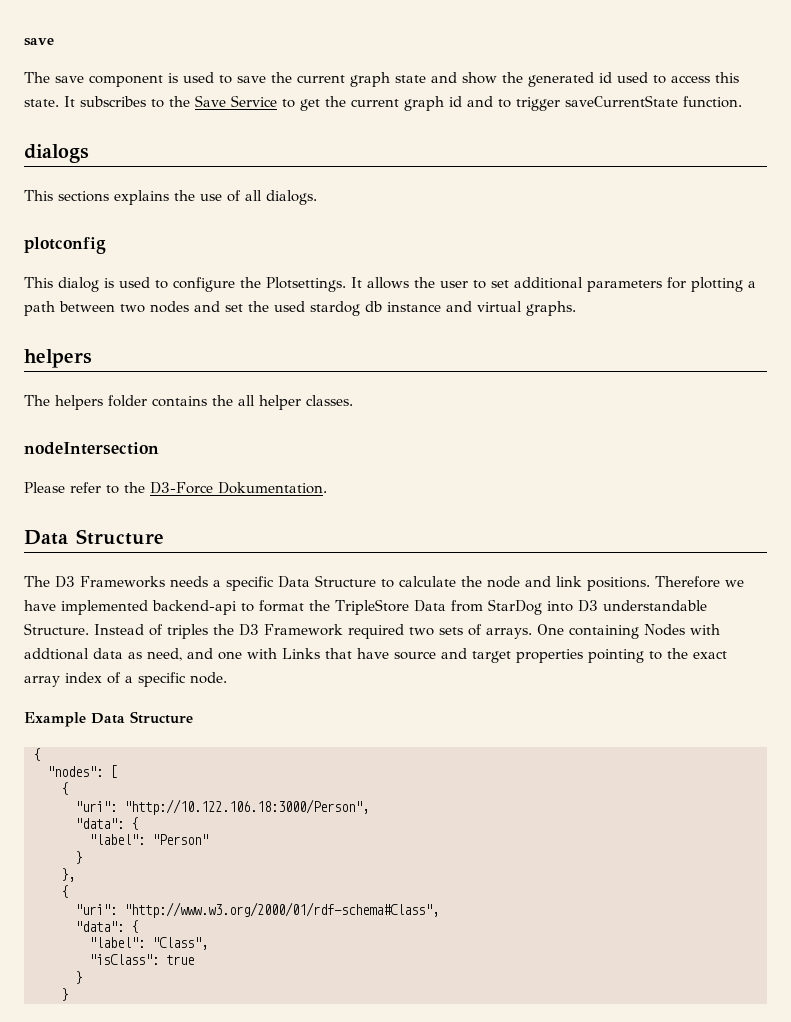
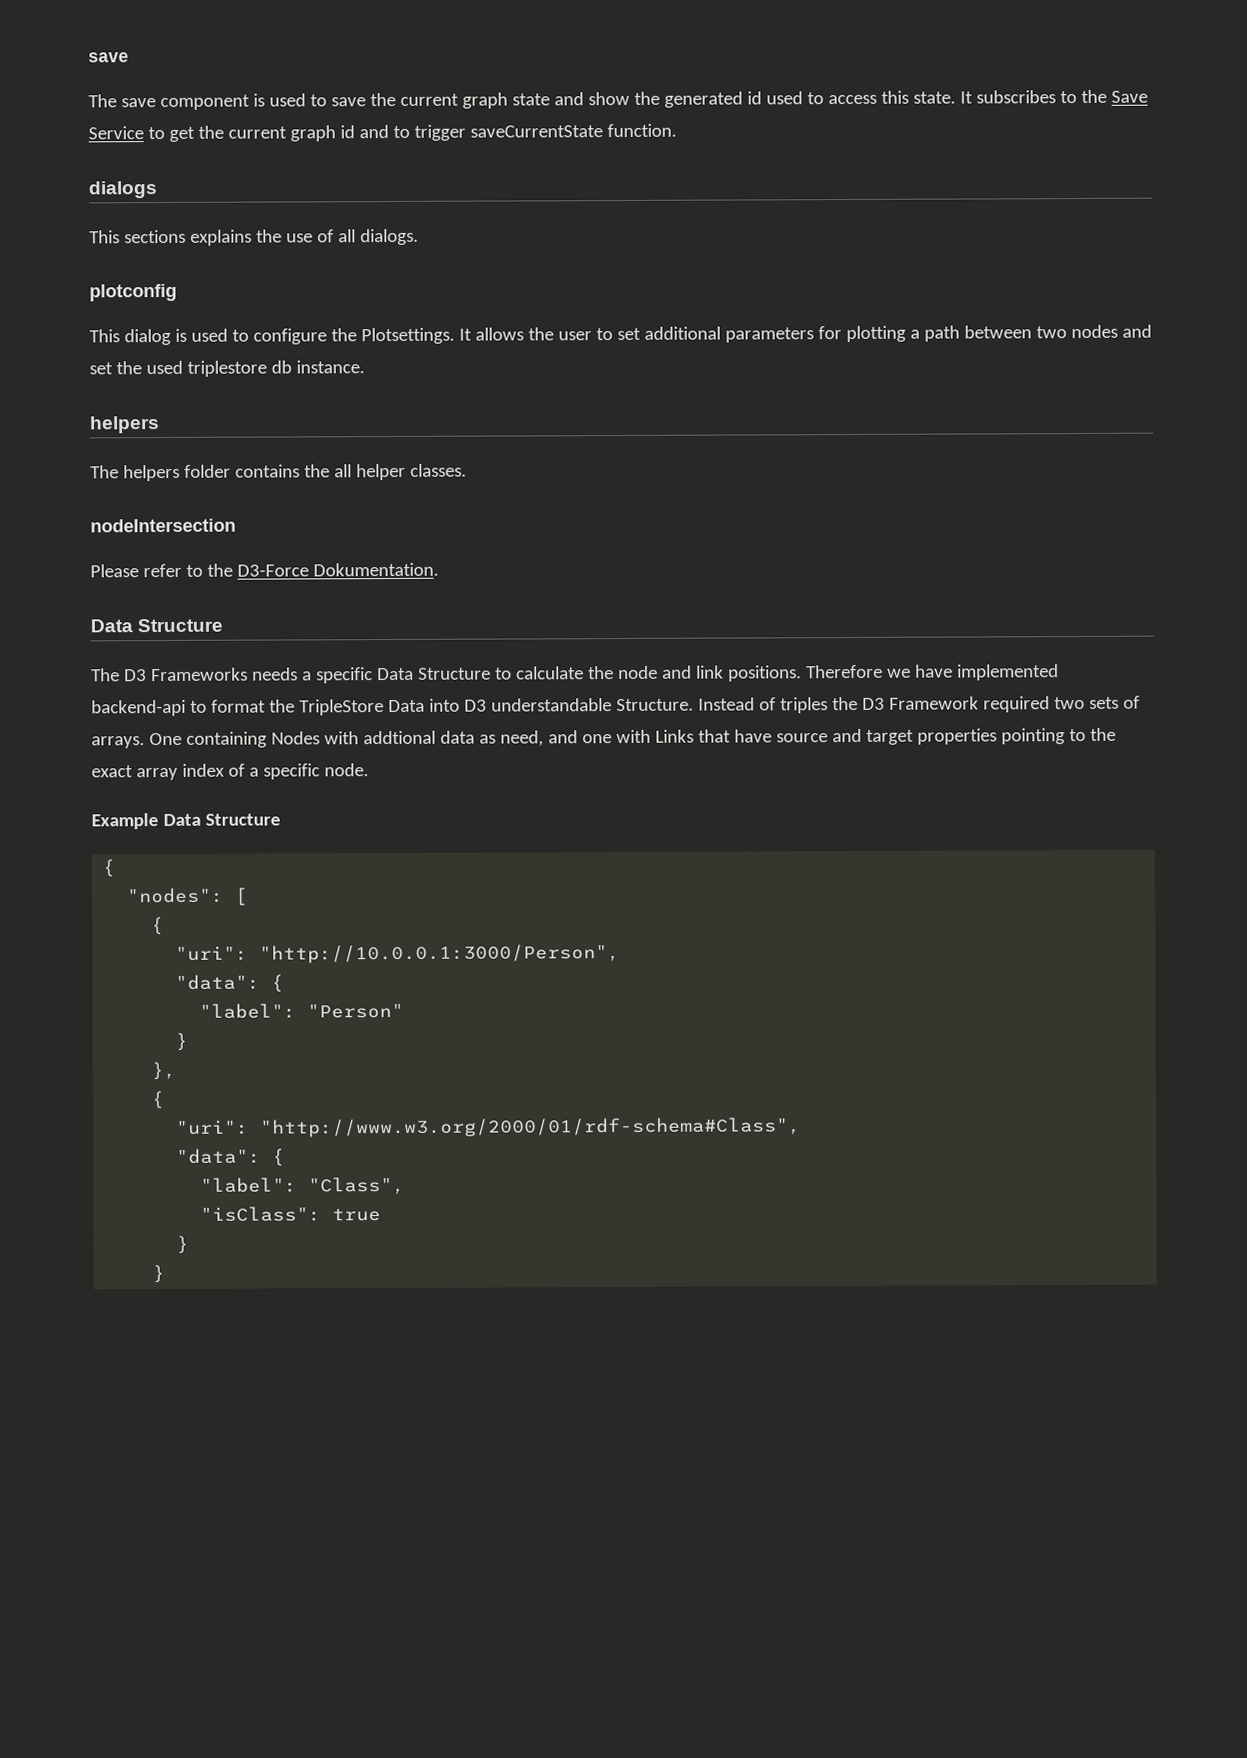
- It allows the user to set additional parameters for plotting a path between two nodes and set the used stardog db instance and virtual graphs.
+ It allows the user to set additional parameters for plotting a path between two nodes and set the used triplestore db instance.
- Therefore we have implemented backend-api to format the TripleStore Data from StarDog into D3 understandable Structure.
+ Therefore we have implemented backend-api to format the TripleStore Data into D3 understandable Structure.
- "uri": "http://10.122.106.18:3000/Person",
+ "uri": "http://10.0.0.1:3000/Person",

